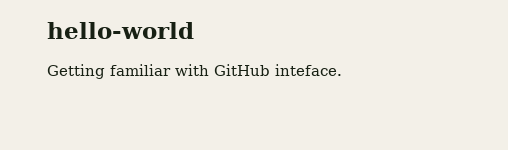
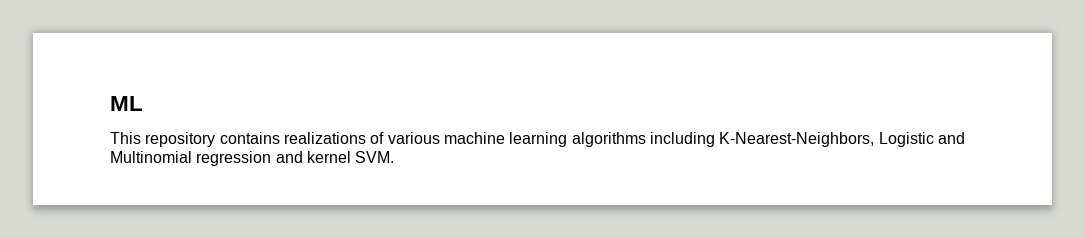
- hello-world
- Getting familiar with GitHub inteface.
+ ML
+ This repository contains realizations of various machine learning algorithms including K-Nearest-Neighbors, Logistic and Multinomial regression and kernel SVM.

